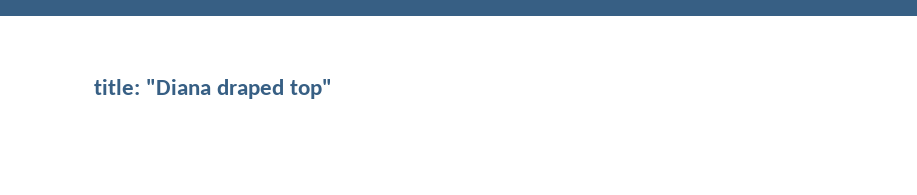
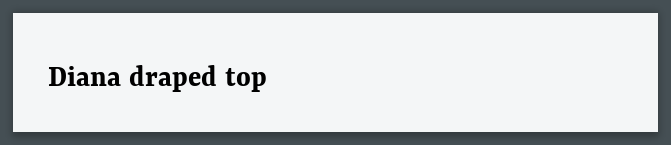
- title: "Diana draped top"
+ Diana draped top

